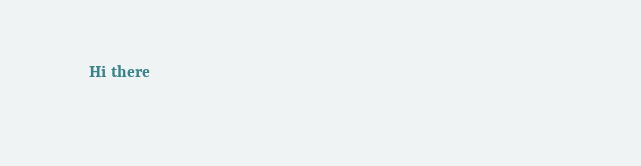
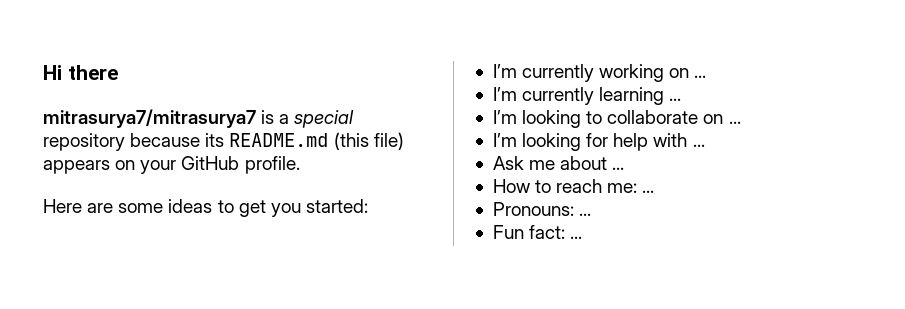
+ mitrasurya7/mitrasurya7 is a special repository because its README.md (this file) appears on your GitHub profile.
+ Here are some ideas to get you started:
+ I’m currently working on ...
+ I’m currently learning ...
+ I’m looking to collaborate on ...
+ I’m looking for help with ...
+ Ask me about ...
+ How to reach me: ...
+ Pronouns: ...
+ Fun fact: ...

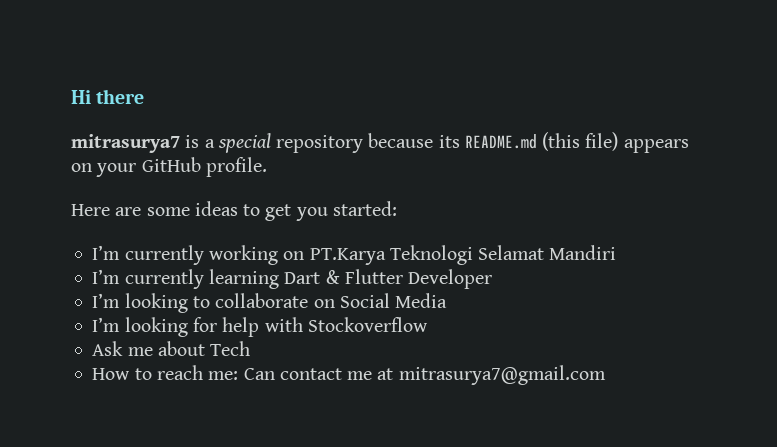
- mitrasurya7/mitrasurya7 is a special repository because its README.md (this file) appears on your GitHub profile.
+ mitrasurya7 is a special repository because its README.md (this file) appears on your GitHub profile.
- I’m currently working on ...
+ I’m currently working on PT.Karya Teknologi Selamat Mandiri
- I’m currently learning ...
+ I’m currently learning Dart & Flutter Developer
- I’m looking to collaborate on ...
+ I’m looking to collaborate on Social Media
- I’m looking for help with ...
+ I’m looking for help with Stockoverflow
- Ask me about ...
+ Ask me about Tech
- How to reach me: ...
- Pronouns: ...
- Fun fact: ...
+ How to reach me: Can contact me at mitrasurya7@gmail.com

